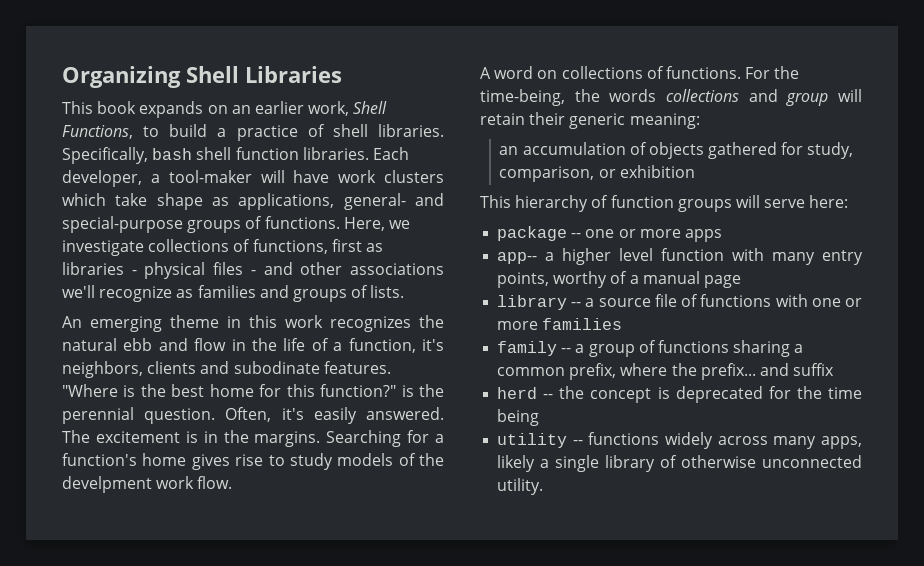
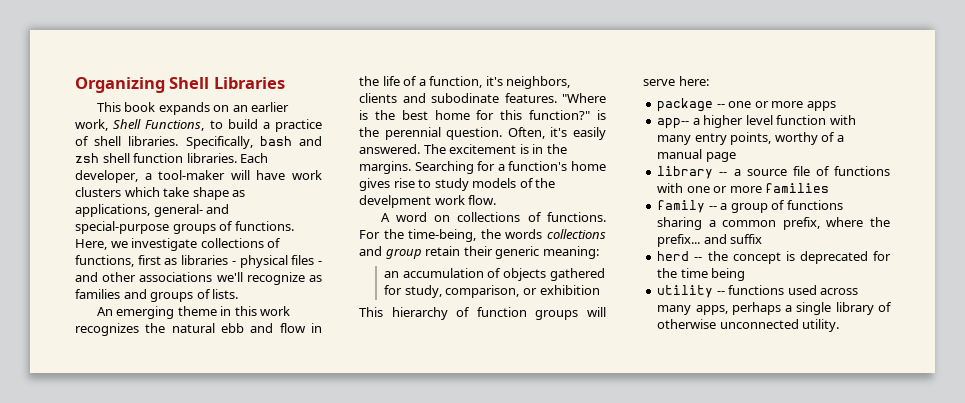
- Specifically, bash shell function libraries.
+ Specifically, bash and zsh shell function libraries.
- For the time-being, the words collections and group will retain their generic meaning:
+ For the time-being, the words collections and group retain their generic meaning:
- utility -- functions widely across many apps, likely a single library of otherwise unconnected utility.
+ utility -- functions used across many apps, perhaps a single library of otherwise unconnected utility.

